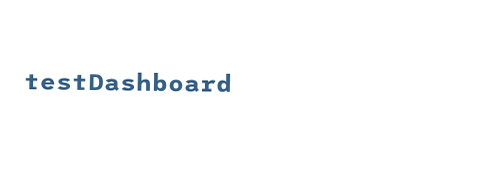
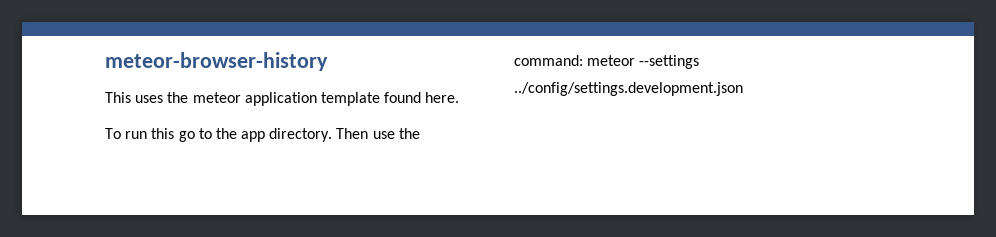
- testDashboard
+ meteor-browser-history
+ This uses the meteor application template found here.
+ To run this go to the app directory. Then use the command: meteor --settings ../config/settings.development.json

